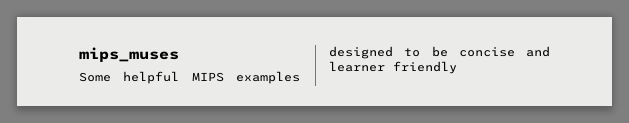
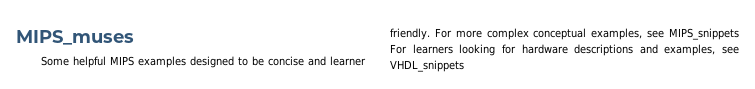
- mips_muses
+ MIPS_muses
- Some helpful MIPS examples designed to be concise and learner friendly
+ Some helpful MIPS examples designed to be concise and learner friendly. For more complex conceptual examples, see MIPS_snippets For learners looking for hardware descriptions and examples, see VHDL_snippets

